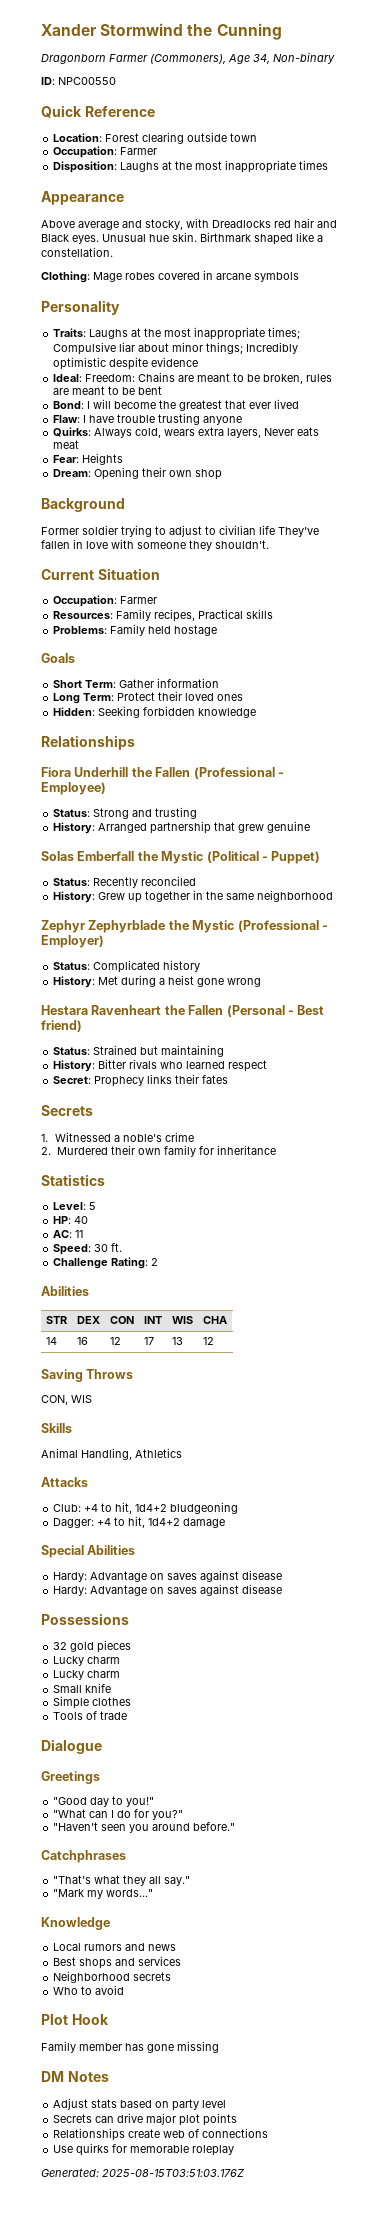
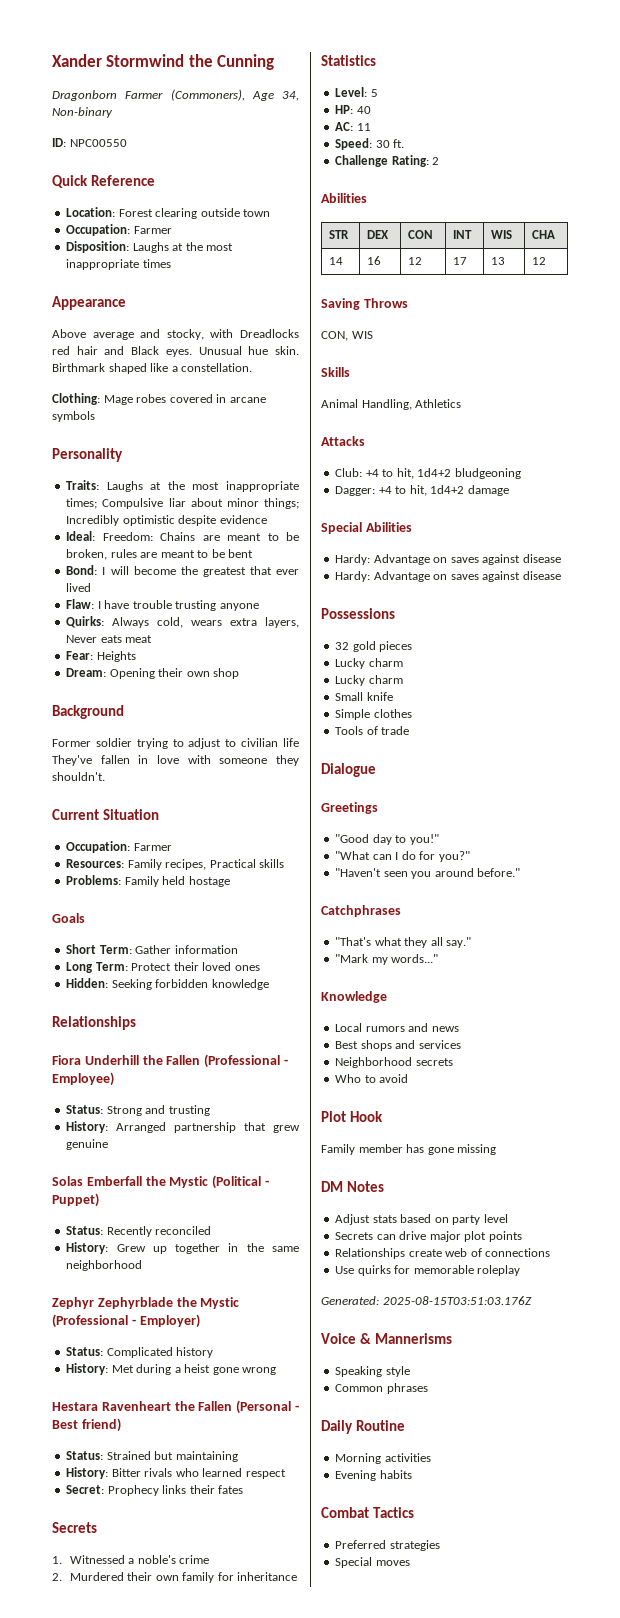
+ Voice & Mannerisms
+ Speaking style
+ Common phrases
+ Daily Routine
+ Morning activities
+ Evening habits
+ Combat Tactics
+ Preferred strategies
+ Special moves

